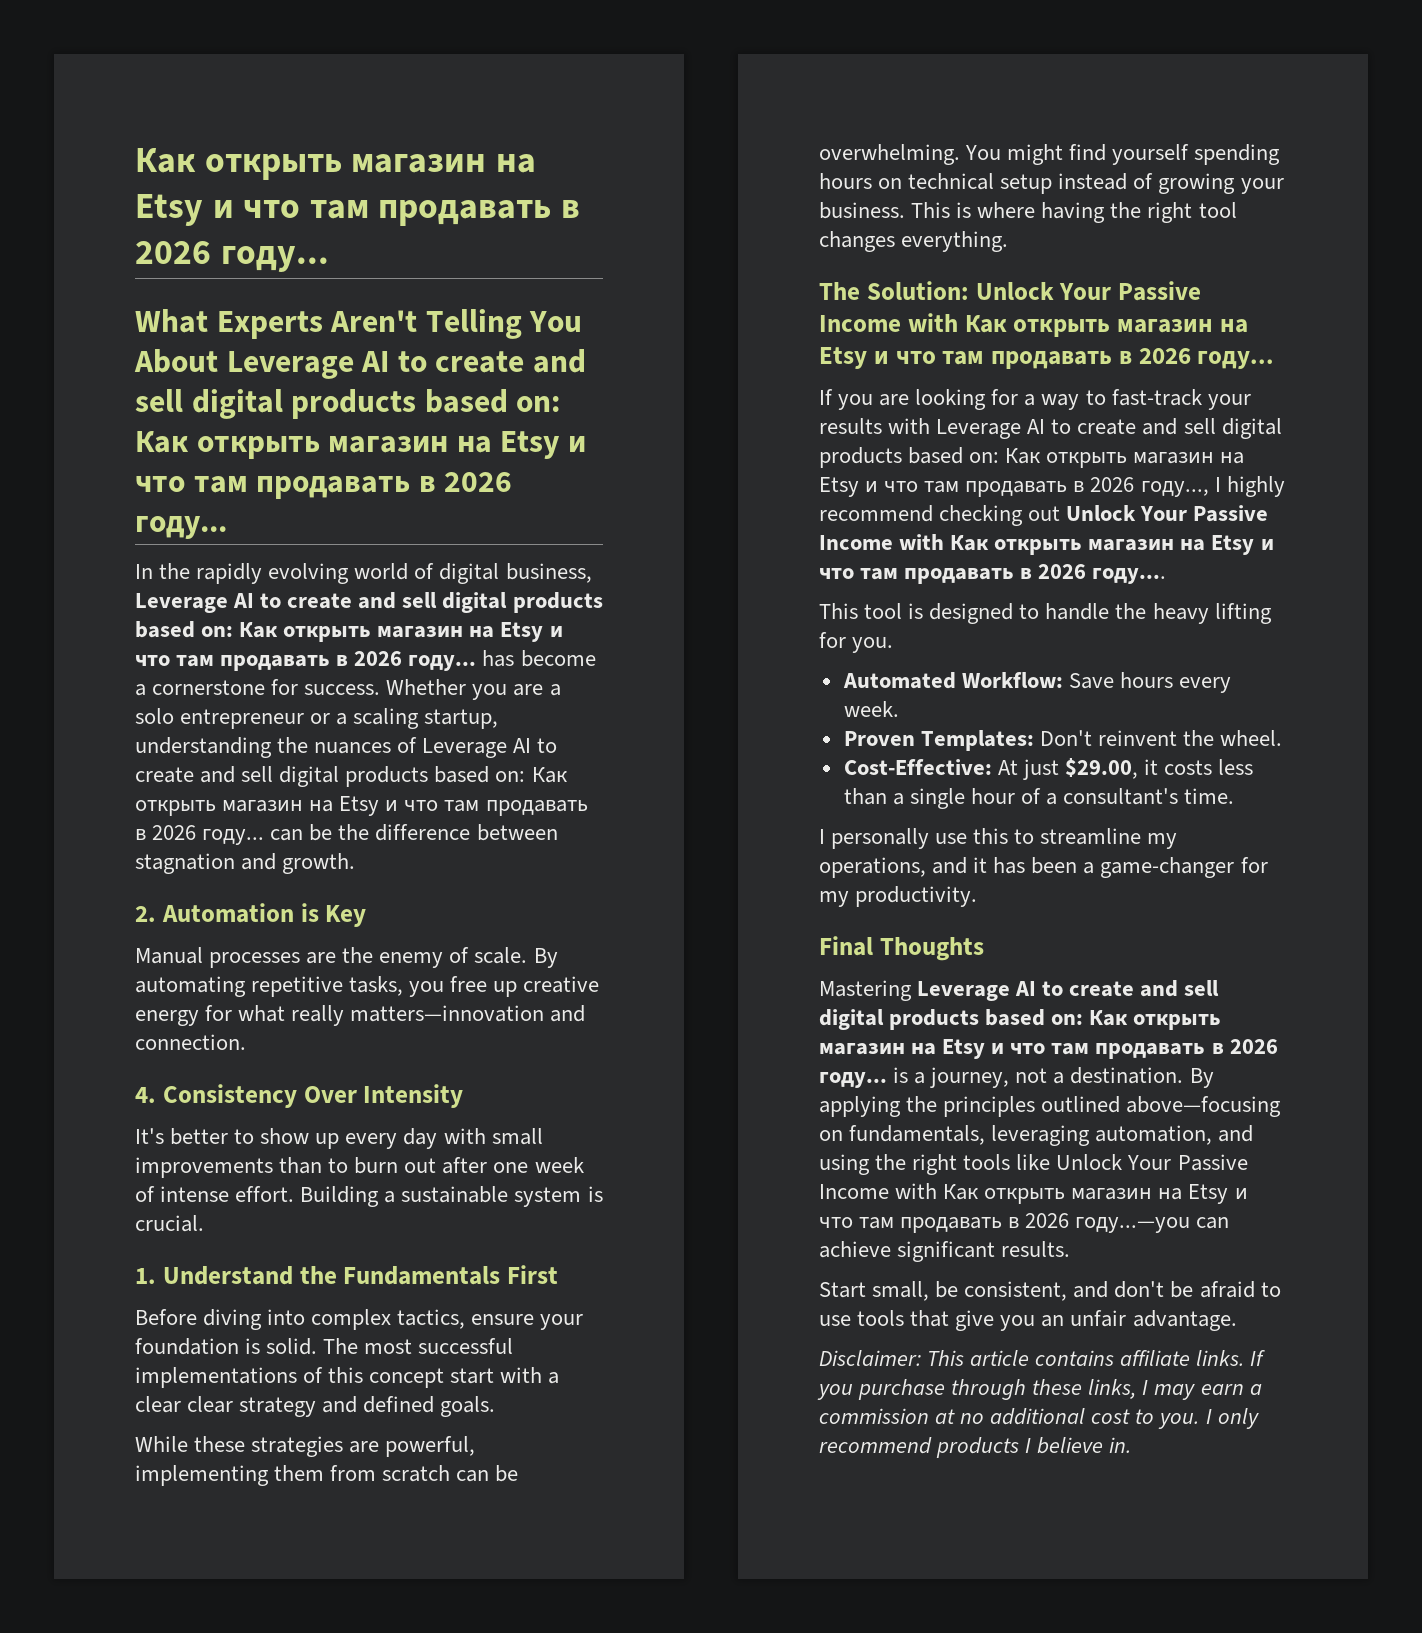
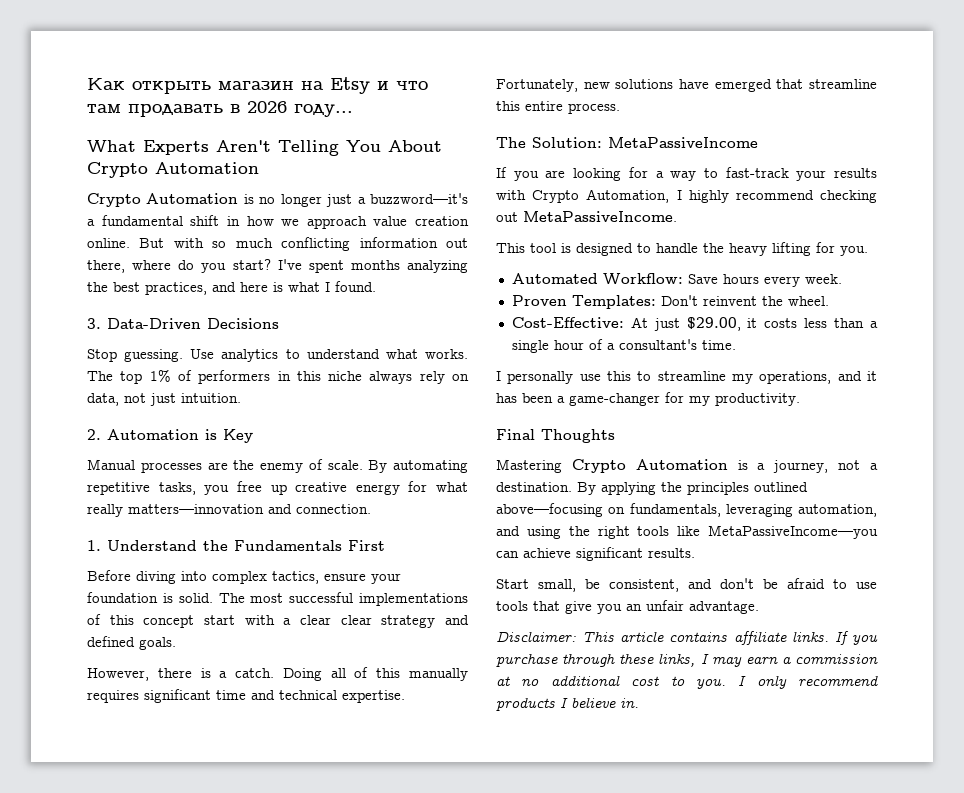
- What Experts Aren't Telling You About Leverage AI to create and sell digital products based on: Как открыть магазин на Etsy и что там продавать в 2026 году...
- In the rapidly evolving world of digital business, Leverage AI to create and sell digital products based on: Как открыть магазин на Etsy и что там продавать в 2026 году... has become a cornerstone for success. Whether you are a solo entrepreneur or a scaling startup, understanding the nuances of Leverage AI to create and sell digital products based on: Как открыть магазин на Etsy и что там продавать в 2026 году... can be the difference between stagnation and growth.
+ What Experts Aren't Telling You About Crypto Automation
+ Crypto Automation is no longer just a buzzword—it's a fundamental shift in how we approach value creation online. But with so much conflicting information out there, where do you start? I've spent months analyzing the best practices, and here is what I found.
+ 3. Data-Driven Decisions
+ Stop guessing. Use analytics to understand what works. The top 1% of performers in this niche always rely on data, not just intuition.
- 4. Consistency Over Intensity
- It's better to show up every day with small improvements than to burn out after one week of intense effort. Building a sustainable system is crucial.
- While these strategies are powerful, implementing them from scratch can be overwhelming. You might find yourself spending hours on technical setup instead of growing your business. This is where having the right tool changes everything.
- The Solution: Unlock Your Passive Income with Как открыть магазин на Etsy и что там продавать в 2026 году...
+ However, there is a catch. Doing all of this manually requires significant time and technical expertise. Fortunately, new solutions have emerged that streamline this entire process.
+ The Solution: MetaPassiveIncome
- If you are looking for a way to fast-track your results with Leverage AI to create and sell digital products based on: Как открыть магазин на Etsy и что там продавать в 2026 году..., I highly recommend checking out Unlock Your Passive Income with Как открыть магазин на Etsy и что там продавать в 2026 году....
+ If you are looking for a way to fast-track your results with Crypto Automation, I highly recommend checking out MetaPassiveIncome.
- Mastering Leverage AI to create and sell digital products based on: Как открыть магазин на Etsy и что там продавать в 2026 году... is a journey, not a destination.
+ Mastering Crypto Automation is a journey, not a destination.
- By applying the principles outlined above—focusing on fundamentals, leveraging automation, and using the right tools like Unlock Your Passive Income with Как открыть магазин на Etsy и что там продавать в 2026 году...—you can achieve significant results.
+ By applying the principles outlined above—focusing on fundamentals, leveraging automation, and using the right tools like MetaPassiveIncome—you can achieve significant results.

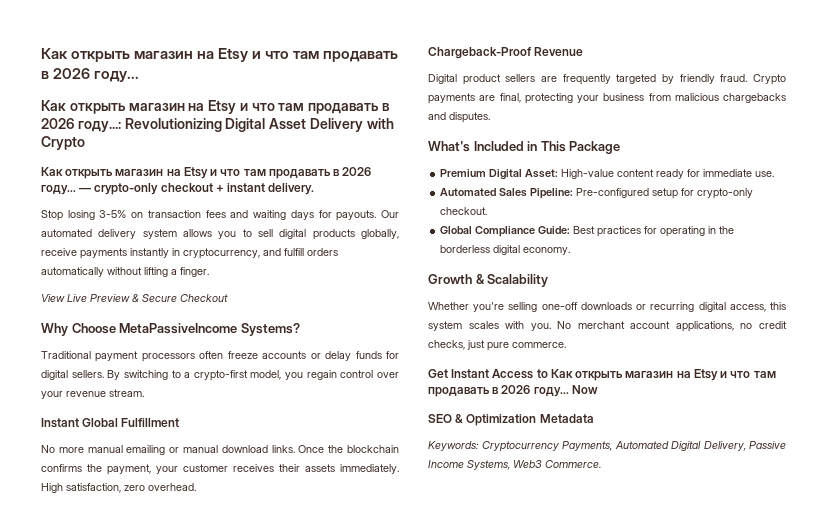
- What Experts Aren't Telling You About Crypto Automation
- Crypto Automation is no longer just a buzzword—it's a fundamental shift in how we approach value creation online. But with so much conflicting information out there, where do you start? I've spent months analyzing the best practices, and here is what I found.
- 3. Data-Driven Decisions
- Stop guessing. Use analytics to understand what works. The top 1% of performers in this niche always rely on data, not just intuition.
- 2. Automation is Key
- Manual processes are the enemy of scale. By automating repetitive tasks, you free up creative energy for what really matters—innovation and connection.
- 1. Understand the Fundamentals First
- Before diving into complex tactics, ensure your foundation is solid. The most successful implementations of this concept start with a clear clear strategy and defined goals.
- However, there is a catch. Doing all of this manually requires significant time and technical expertise. Fortunately, new solutions have emerged that streamline this entire process.
- The Solution: MetaPassiveIncome
- If you are looking for a way to fast-track your results with Crypto Automation, I highly recommend checking out MetaPassiveIncome.
- This tool is designed to handle the heavy lifting for you.
- Automated Workflow: Save hours every week.
- Proven Templates: Don't reinvent the wheel.
- Cost-Effective: At just $29.00, it costs less than a single hour of a consultant's time.
- I personally use this to streamline my operations, and it has been a game-changer for my productivity.
- Final Thoughts
- Mastering Crypto Automation is a journey, not a destination. By applying the principles outlined above—focusing on fundamentals, leveraging automation, and using the right tools like MetaPassiveIncome—you can achieve significant results.
- Start small, be consistent, and don't be afraid to use tools that give you an unfair advantage.
- Disclaimer: This article contains affiliate links. If you purchase through these links, I may earn a commission at no additional cost to you. I only recommend products I believe in.
+ Как открыть магазин на Etsy и что там продавать в 2026 году...: Revolutionizing Digital Asset Delivery with Crypto
+ Как открыть магазин на Etsy и что там продавать в 2026 году... — crypto-only checkout + instant delivery.
+ Stop losing 3-5% on transaction fees and waiting days for payouts. Our automated delivery system allows you to sell digital products globally, receive payments instantly in cryptocurrency, and fulfill orders automatically without lifting a finger.
+ View Live Preview & Secure Checkout
+ Why Choose MetaPassiveIncome Systems?
+ Traditional payment processors often freeze accounts or delay funds for digital sellers. By switching to a crypto-first model, you regain control over your revenue stream.
+ Instant Global Fulfillment
+ No more manual emailing or manual download links. Once the blockchain confirms the payment, your customer receives their assets immediately. High satisfaction, zero overhead.
+ Chargeback-Proof Revenue
+ Digital product sellers are frequently targeted by friendly fraud. Crypto payments are final, protecting your business from malicious chargebacks and disputes.
+ What's Included in This Package
+ Premium Digital Asset: High-value content ready for immediate use.
+ Automated Sales Pipeline: Pre-configured setup for crypto-only checkout.
+ Global Compliance Guide: Best practices for operating in the borderless digital economy.
+ Growth & Scalability
+ Whether you're selling one-off downloads or recurring digital access, this system scales with you. No merchant account applications, no credit checks, just pure commerce.
+ Get Instant Access to Как открыть магазин на Etsy и что там продавать в 2026 году... Now
+ SEO & Optimization Metadata
+ Keywords: Cryptocurrency Payments, Automated Digital Delivery, Passive Income Systems, Web3 Commerce.

